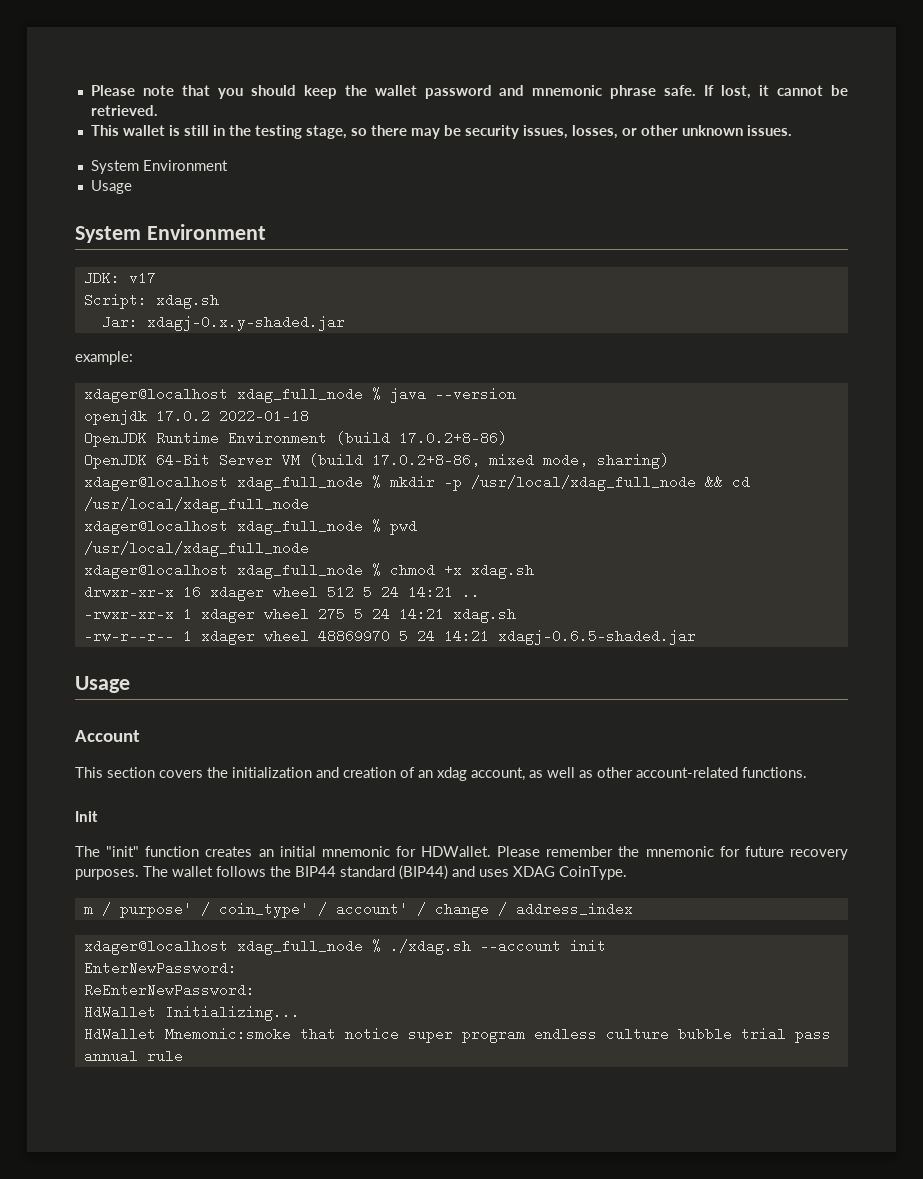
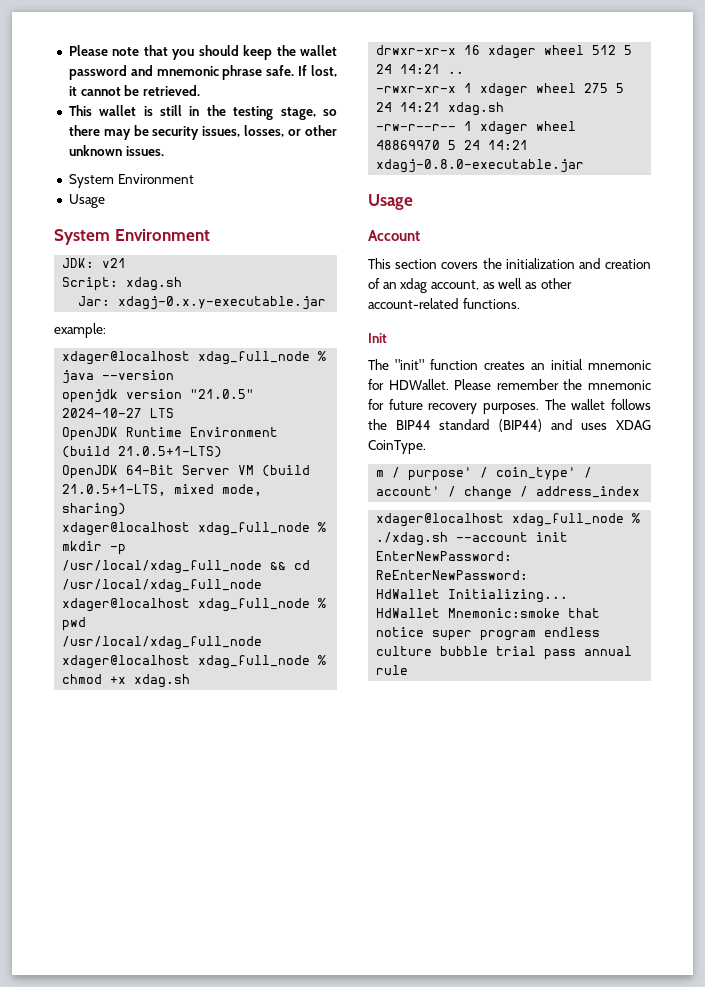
- JDK: v17
+ JDK: v21
- Jar: xdagj-0.x.y-shaded.jar
+ Jar: xdagj-0.x.y-executable.jar
- openjdk 17.0.2 2022-01-18
+ openjdk version "21.0.5" 2024-10-27 LTS
- OpenJDK Runtime Environment (build 17.0.2+8-86)
+ OpenJDK Runtime Environment (build 21.0.5+1-LTS)
- OpenJDK 64-Bit Server VM (build 17.0.2+8-86, mixed mode, sharing)
+ OpenJDK 64-Bit Server VM (build 21.0.5+1-LTS, mixed mode, sharing)
- -rw-r--r-- 1 xdager wheel 48869970 5 24 14:21 xdagj-0.6.5-shaded.jar
+ -rw-r--r-- 1 xdager wheel 48869970 5 24 14:21 xdagj-0.8.0-executable.jar

